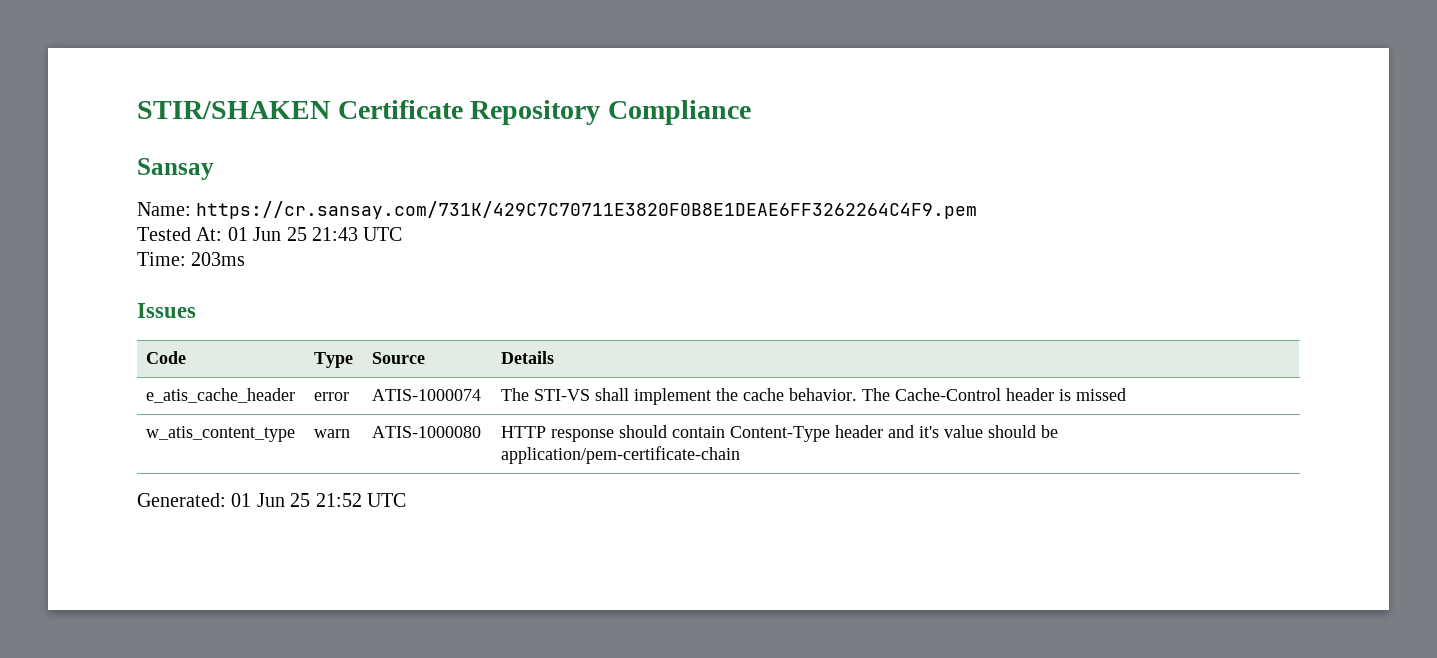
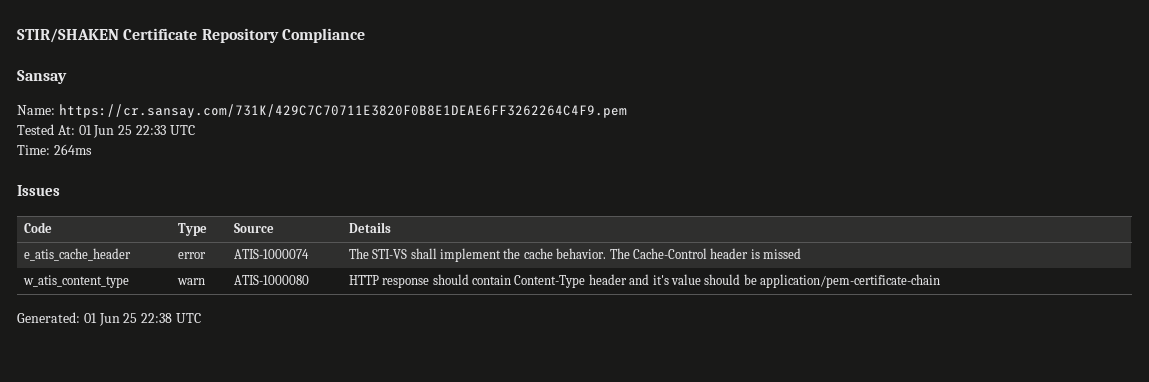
- Tested At: 01 Jun 25 21:43 UTC
+ Tested At: 01 Jun 25 22:33 UTC
- Time: 203ms
+ Time: 264ms
- Generated: 01 Jun 25 21:52 UTC
+ Generated: 01 Jun 25 22:38 UTC

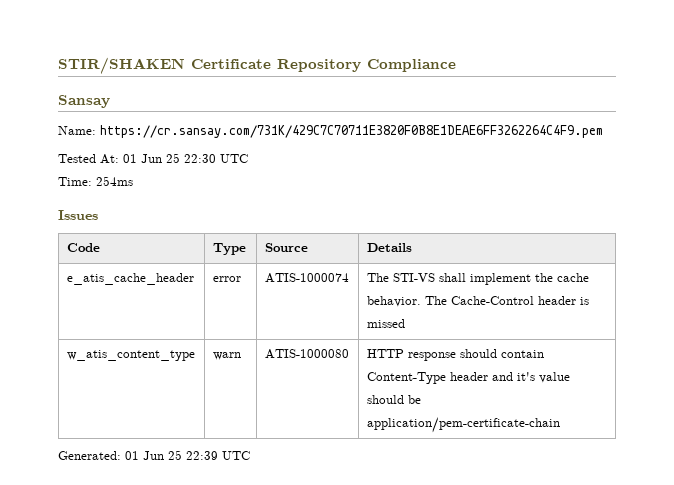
- Tested At: 01 Jun 25 22:33 UTC
+ Tested At: 01 Jun 25 22:30 UTC
- Time: 264ms
+ Time: 254ms
- Generated: 01 Jun 25 22:38 UTC
+ Generated: 01 Jun 25 22:39 UTC

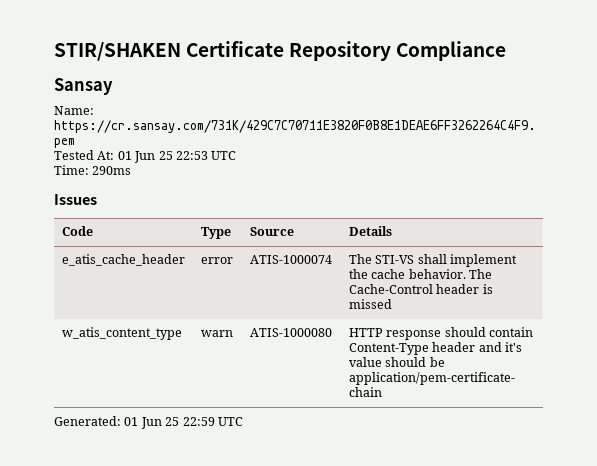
- Tested At: 01 Jun 25 22:30 UTC
+ Tested At: 01 Jun 25 22:53 UTC
- Time: 254ms
+ Time: 290ms
- Generated: 01 Jun 25 22:39 UTC
+ Generated: 01 Jun 25 22:59 UTC

